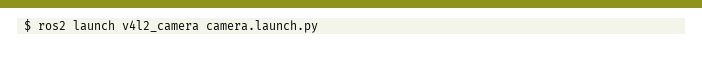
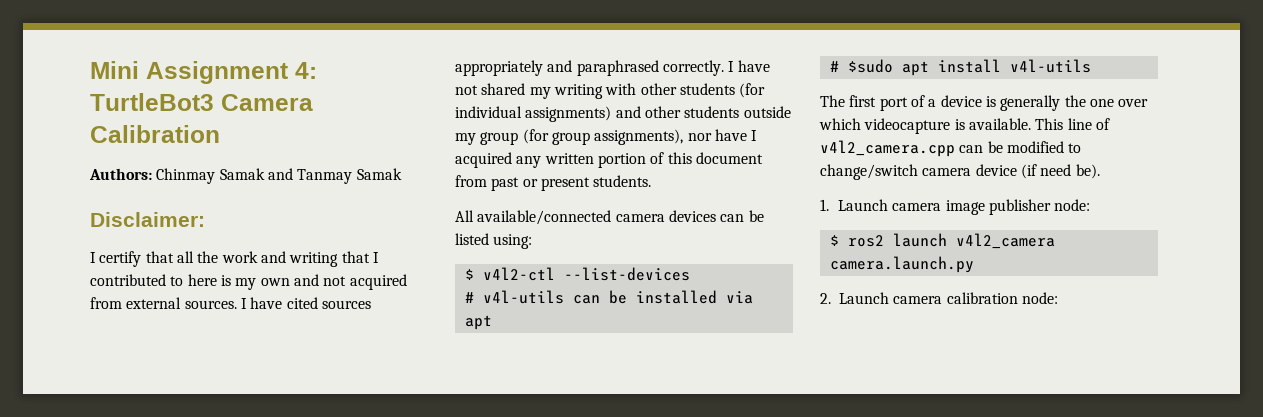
+ Mini Assignment 4: TurtleBot3 Camera Calibration
+ Authors: Chinmay Samak and Tanmay Samak
+ Disclaimer:
+ I certify that all the work and writing that I contributed to here is my own and not acquired from external sources. I have cited sources appropriately and paraphrased correctly. I have not shared my writing with other students (for individual assignments) and other students outside my group (for group assignments), nor have I acquired any written portion of this document from past or present students.
+ All available/connected camera devices can be listed using:
+ $ v4l2-ctl --list-devices
+ # v4l-utils can be installed via apt
+ # $sudo apt install v4l-utils
+ The first port of a device is generally the one over which videocapture is available. This line of v4l2_camera.cpp can be modified to change/switch camera device (if need be).
+ 1. Launch camera image publisher node:
+ 2. Launch camera calibration node:

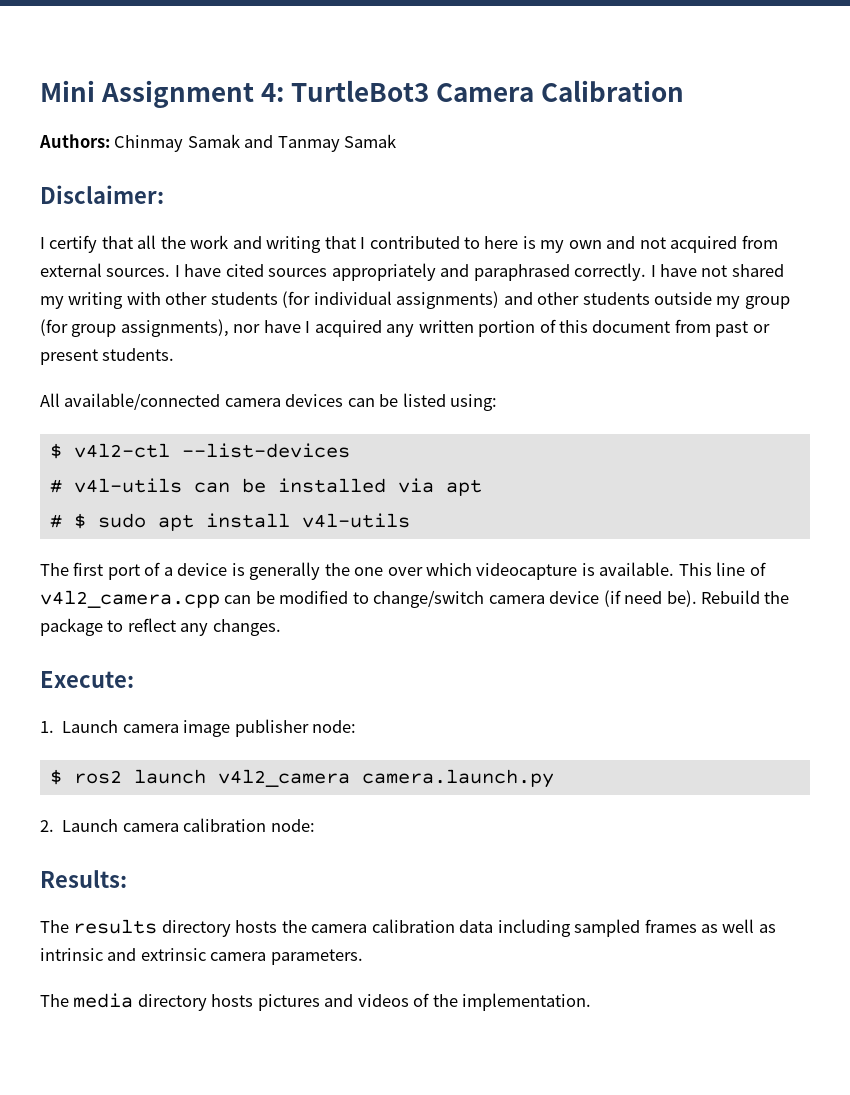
- # $sudo apt install v4l-utils
+ # $ sudo apt install v4l-utils
+ Rebuild the package to reflect any changes.
+ Execute:
+ Results:
+ The results directory hosts the camera calibration data including sampled frames as well as intrinsic and extrinsic camera parameters.
+ The media directory hosts pictures and videos of the implementation.

